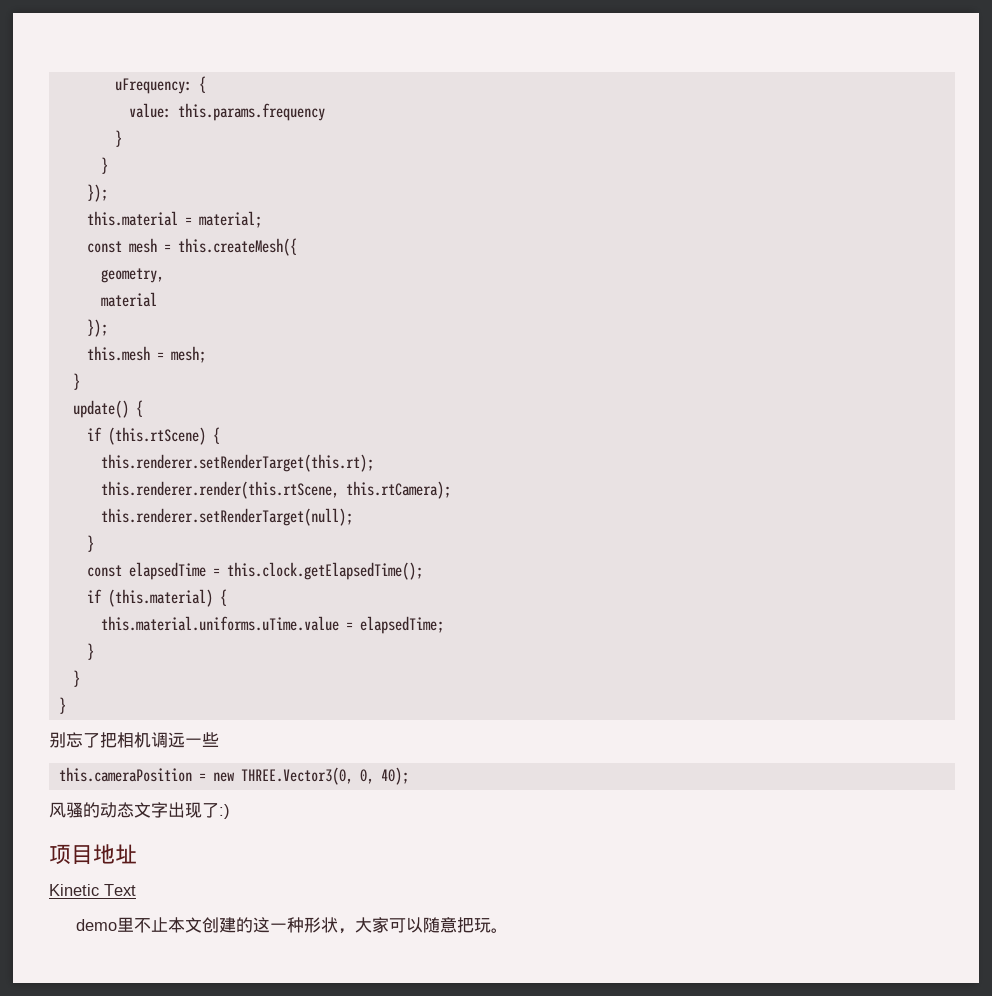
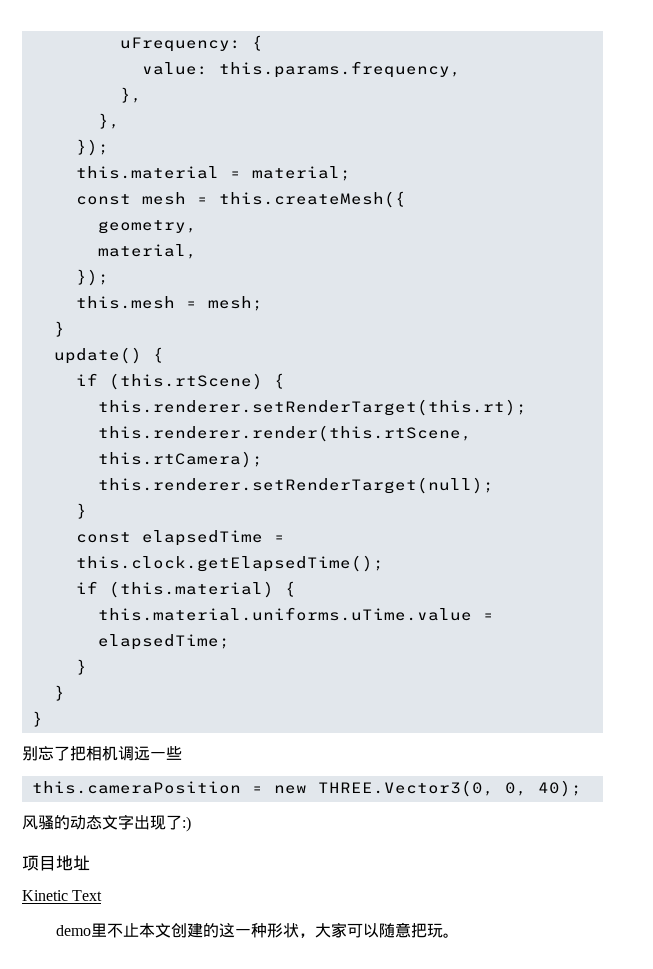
- value: this.params.frequency
- }
- }
+ value: this.params.frequency,
+ },
+ },
- material
+ material,

